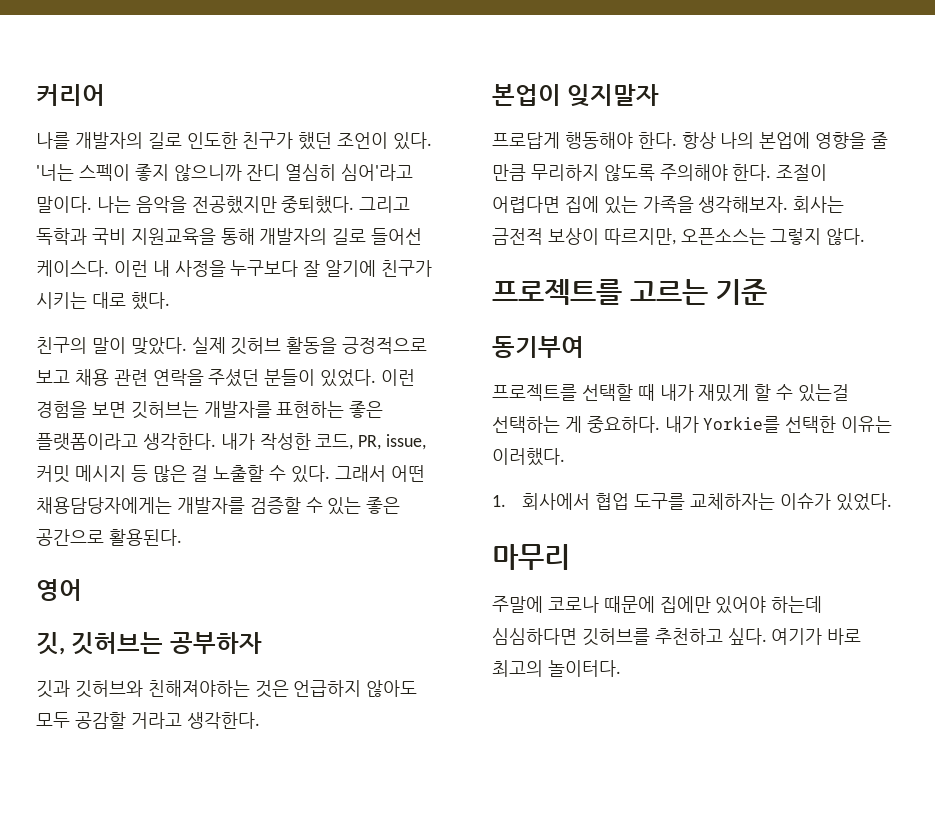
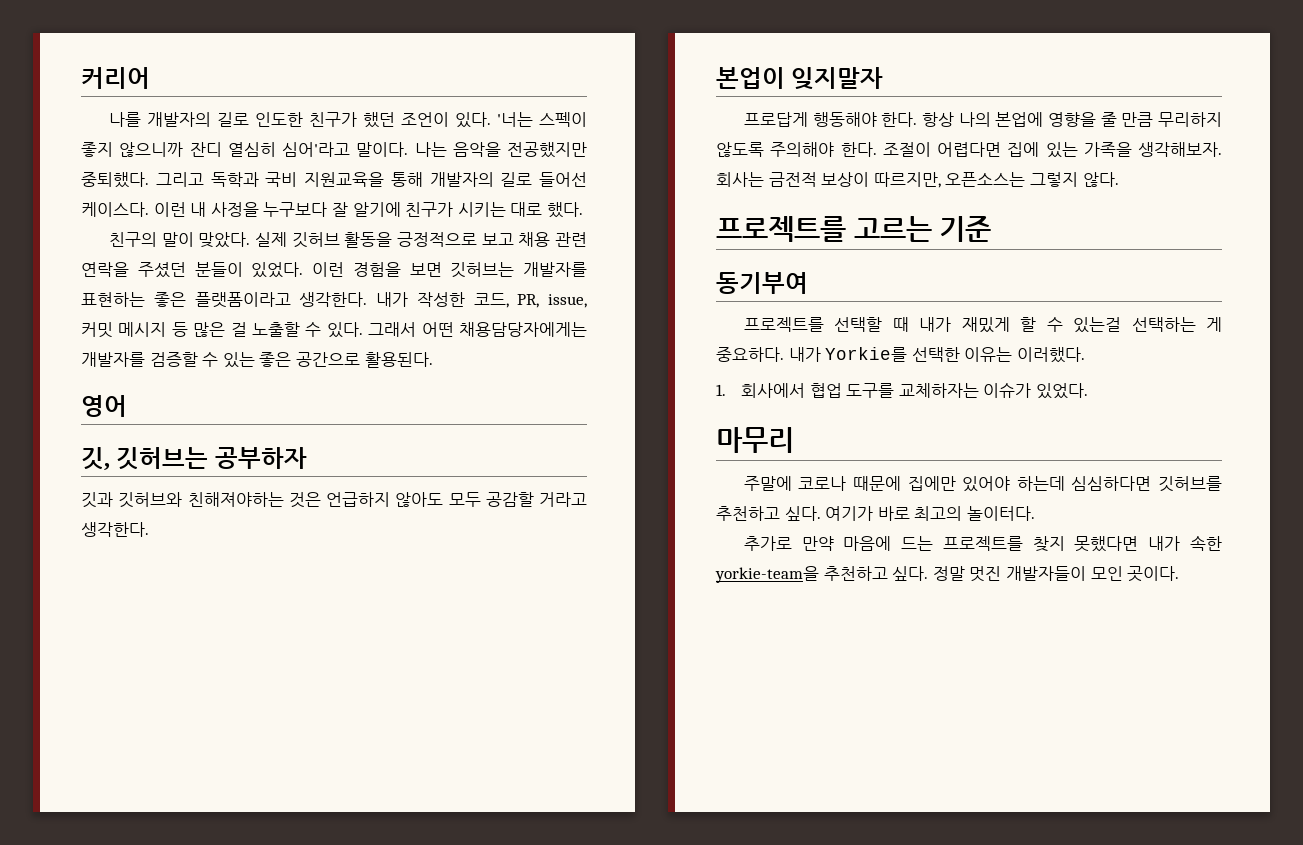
+ 추가로 만약 마음에 드는 프로젝트를 찾지 못했다면 내가 속한 yorkie-team을 추천하고 싶다. 정말 멋진 개발자들이 모인 곳이다.

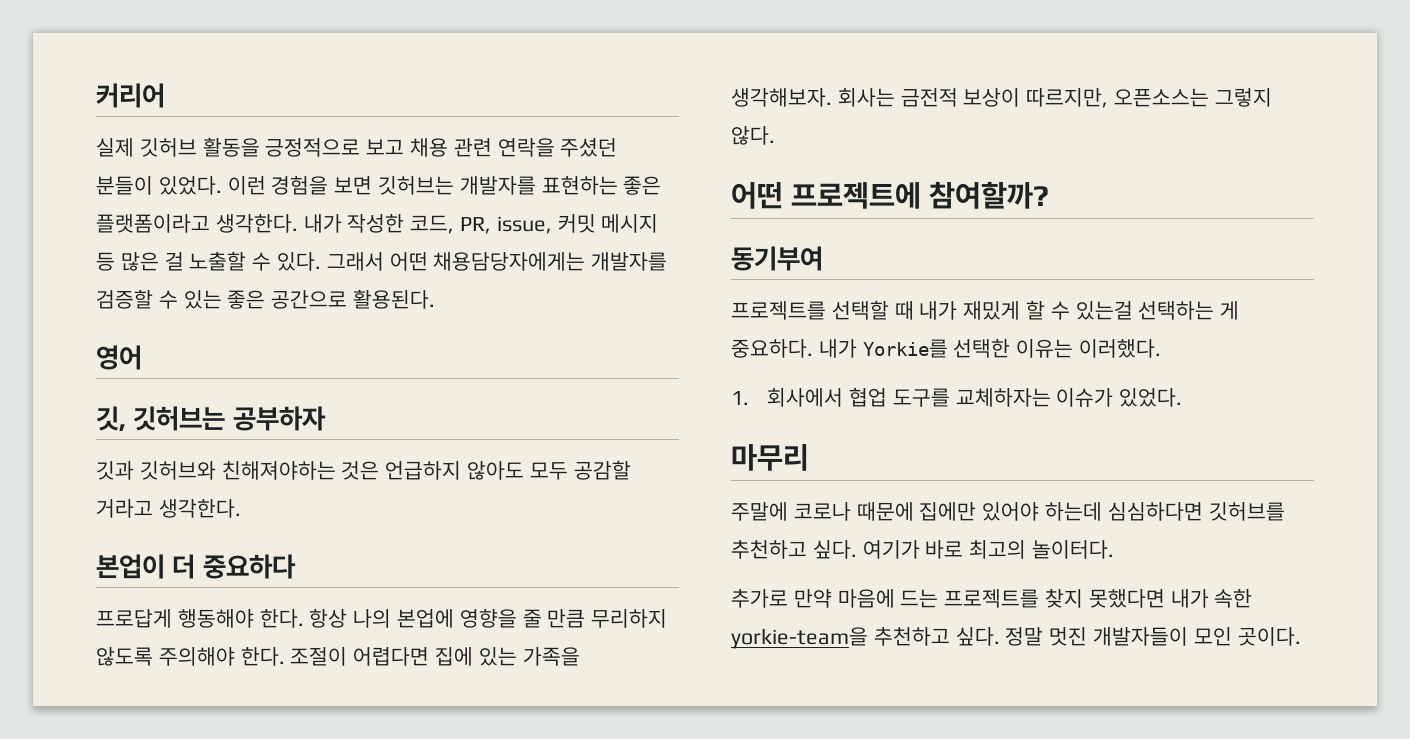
- 나를 개발자의 길로 인도한 친구가 했던 조언이 있다. '너는 스펙이 좋지 않으니까 잔디 열심히 심어'라고 말이다. 나는 음악을 전공했지만 중퇴했다. 그리고 독학과 국비 지원교육을 통해 개발자의 길로 들어선 케이스다. 이런 내 사정을 누구보다 잘 알기에 친구가 시키는 대로 했다.
- 친구의 말이 맞았다.
- 본업이 잊지말자
+ 본업이 더 중요하다
- 프로젝트를 고르는 기준
+ 어떤 프로젝트에 참여할까?

